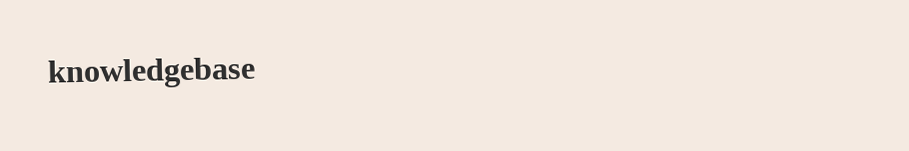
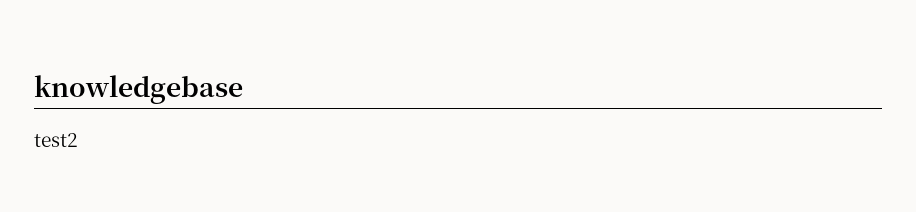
+ test2

